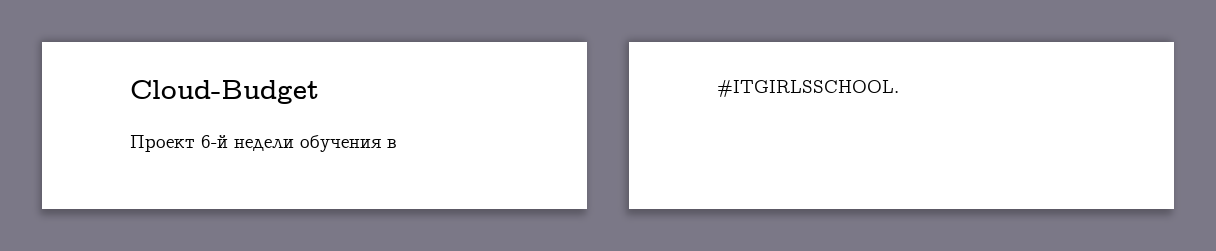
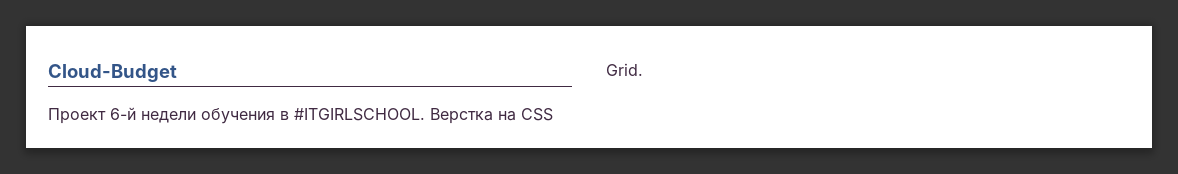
- Проект 6-й недели обучения в #ITGIRLSSCHOOL.
+ Проект 6-й недели обучения в #ITGIRLSCHOOL. Верстка на CSS Grid.

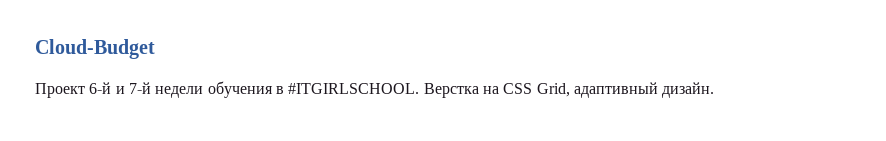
- Проект 6-й недели обучения в #ITGIRLSCHOOL.
+ Проект 6-й и 7-й недели обучения в #ITGIRLSCHOOL.
- Верстка на CSS Grid.
+ Верстка на CSS Grid, адаптивный дизайн.

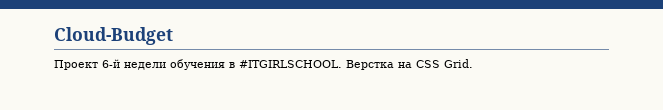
- Проект 6-й и 7-й недели обучения в #ITGIRLSCHOOL.
+ Проект 6-й недели обучения в #ITGIRLSCHOOL.
- Верстка на CSS Grid, адаптивный дизайн.
+ Верстка на CSS Grid.

